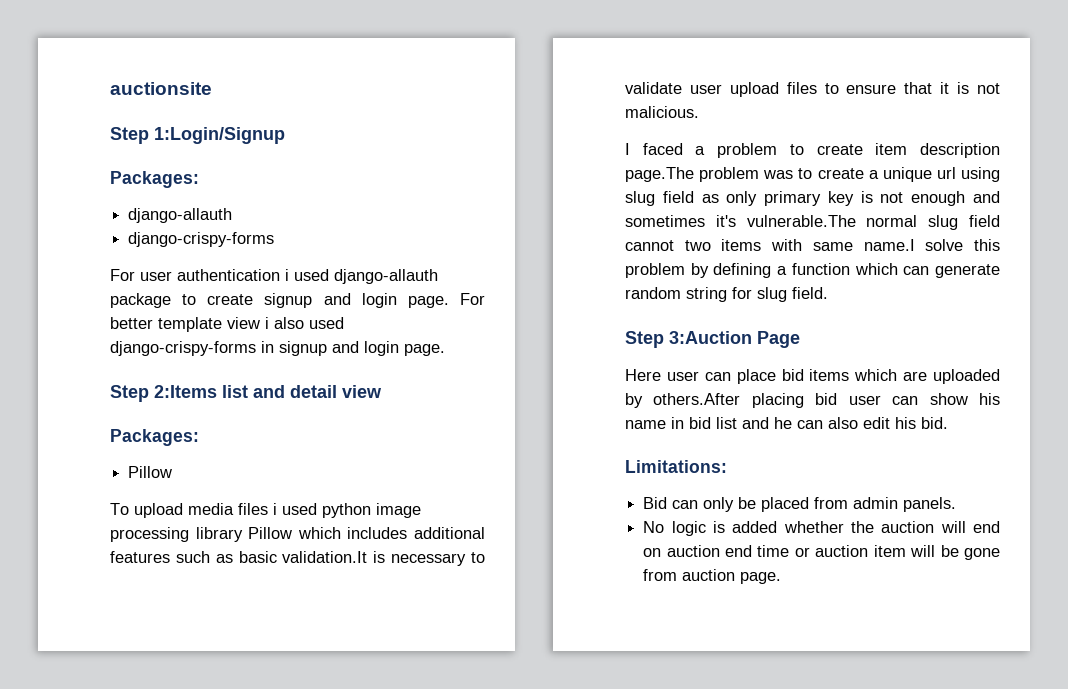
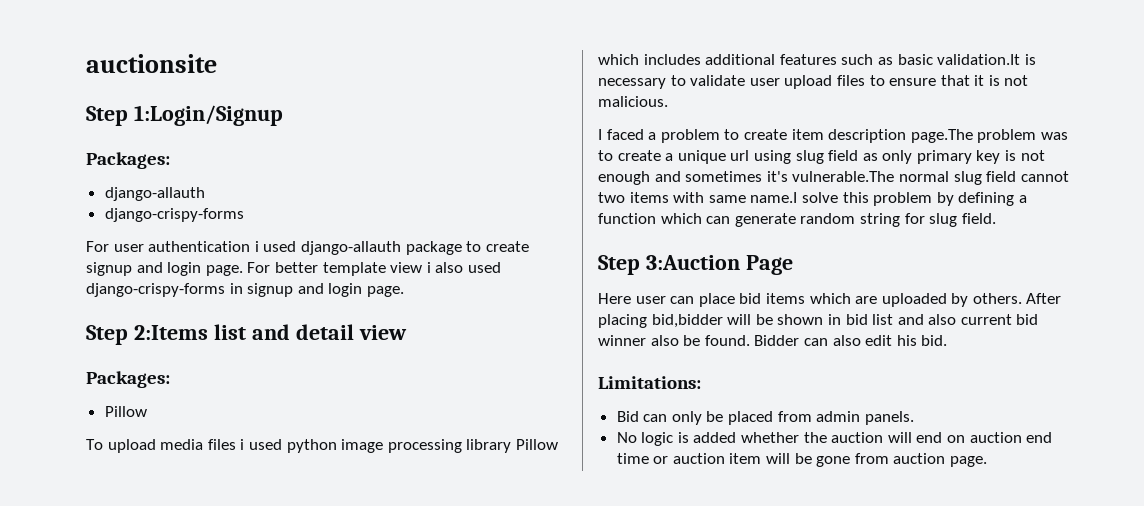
- Here user can place bid items which are uploaded by others.After placing bid user can show his name in bid list and he can also edit his bid.
+ Here user can place bid items which are uploaded by others. After placing bid,bidder will be shown in bid list and also current bid winner also be found. Bidder can also edit his bid.

